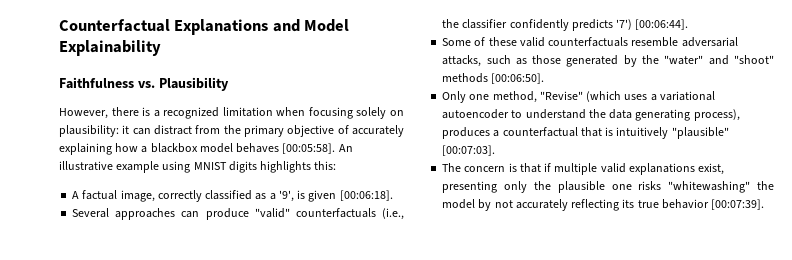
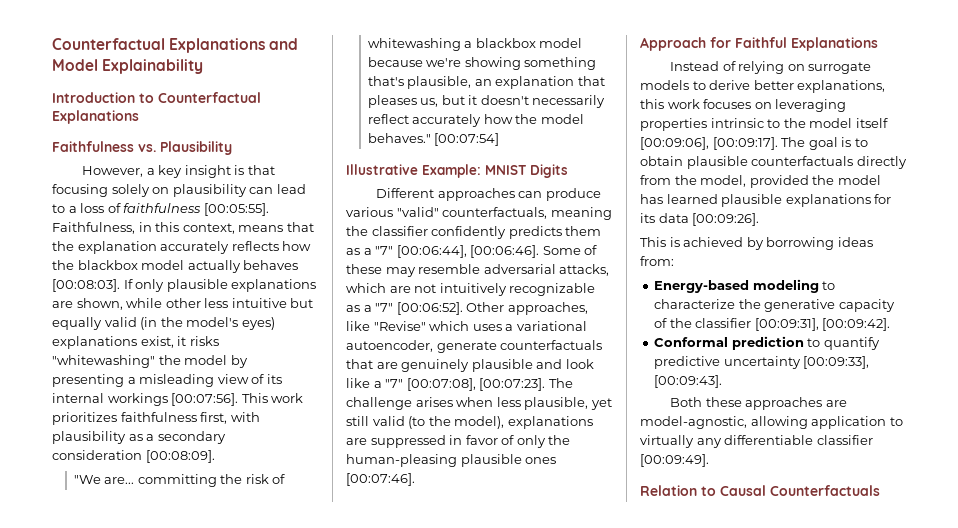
+ Introduction to Counterfactual Explanations
- However, there is a recognized limitation when focusing solely on plausibility: it can distract from the primary objective of accurately explaining how a blackbox model behaves [00:05:58]. An illustrative example using MNIST digits highlights this:
- A factual image, correctly classified as a '9', is given [00:06:18].
- Several approaches can produce "valid" counterfactuals (i.e., the classifier confidently predicts '7') [00:06:44].
- Some of these valid counterfactuals resemble adversarial attacks, such as those generated by the "water" and "shoot" methods [00:06:50].
- Only one method, "Revise" (which uses a variational autoencoder to understand the data generating process), produces a counterfactual that is intuitively "plausible" [00:07:03].
- The concern is that if multiple valid explanations exist, presenting only the plausible one risks "whitewashing" the model by not accurately reflecting its true behavior [00:07:39].
+ However, a key insight is that focusing solely on plausibility can lead to a loss of faithfulness [00:05:55]. Faithfulness, in this context, means that the explanation accurately reflects how the blackbox model actually behaves [00:08:03]. If only plausible explanations are shown, while other less intuitive but equally valid (in the model's eyes) explanations exist, it risks "whitewashing" the model by presenting a misleading view of its internal workings [00:07:56]. This work prioritizes faithfulness first, with plausibility as a secondary consideration [00:08:09].
+ "We are... committing the risk of whitewashing a blackbox model because we're showing something that's plausible, an explanation that pleases us, but it doesn't necessarily reflect accurately how the model behaves." [00:07:54]
+ Illustrative Example: MNIST Digits
+ Different approaches can produce various "valid" counterfactuals, meaning the classifier confidently predicts them as a "7" [00:06:44], [00:06:46]. Some of these may resemble adversarial attacks, which are not intuitively recognizable as a "7" [00:06:52]. Other approaches, like "Revise" which uses a variational autoencoder, generate counterfactuals that are genuinely plausible and look like a "7" [00:07:08], [00:07:23]. The challenge arises when less plausible, yet still valid (to the model), explanations are suppressed in favor of only the human-pleasing plausible ones [00:07:46].
+ Approach for Faithful Explanations
+ Instead of relying on surrogate models to derive better explanations, this work focuses on leveraging properties intrinsic to the model itself [00:09:06], [00:09:17]. The goal is to obtain plausible counterfactuals directly from the model, provided the model has learned plausible explanations for its data [00:09:26].
+ This is achieved by borrowing ideas from:
+ Energy-based modeling to characterize the generative capacity of the classifier [00:09:31], [00:09:42].
+ Conformal prediction to quantify predictive uncertainty [00:09:33], [00:09:43].
+ Both these approaches are model-agnostic, allowing application to virtually any differentiable classifier [00:09:49].
+ Relation to Causal Counterfactuals

